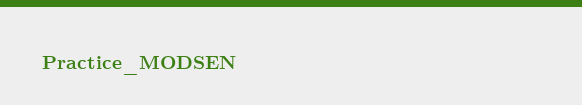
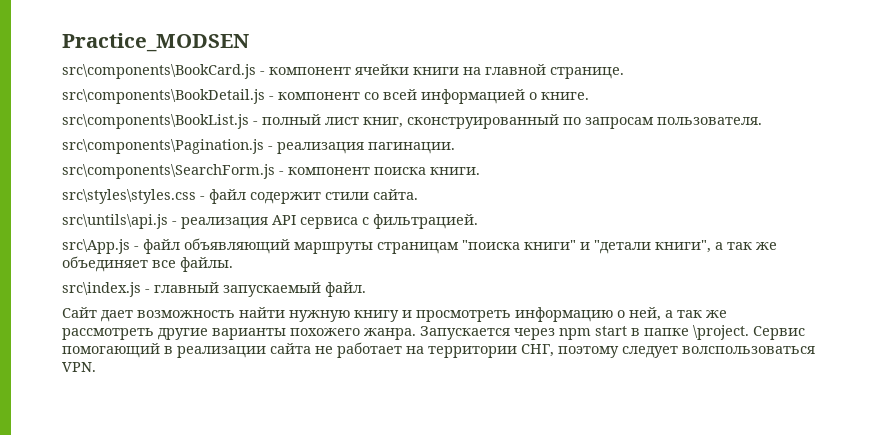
+ src\components\BookCard.js - компонент ячейки книги на главной странице.
+ src\components\BookDetail.js - компонент со всей информацией о книге.
+ src\components\BookList.js - полный лист книг, сконструированный по запросам пользователя.
+ src\components\Pagination.js - реализация пагинации.
+ src\components\SearchForm.js - компонент поиска книги.
+ src\styles\styles.css - файл содержит стили сайта.
+ src\untils\api.js - реализация API сервиса с фильтрацией.
+ src\App.js - файл объявляющий маршруты страницам "поиска книги" и "детали книги", а так же объединяет все файлы.
+ src\index.js - главный запускаемый файл.
+ Сайт дает возможность найти нужную книгу и просмотреть информацию о ней, а так же рассмотреть другие варианты похожего жанра. Запускается через npm start в папке \project. Сервис помогающий в реализации сайта не работает на территории СНГ, поэтому следует волспользоваться VPN.

